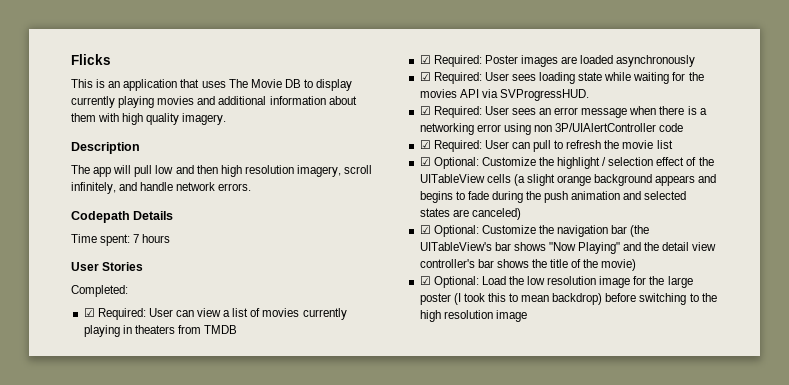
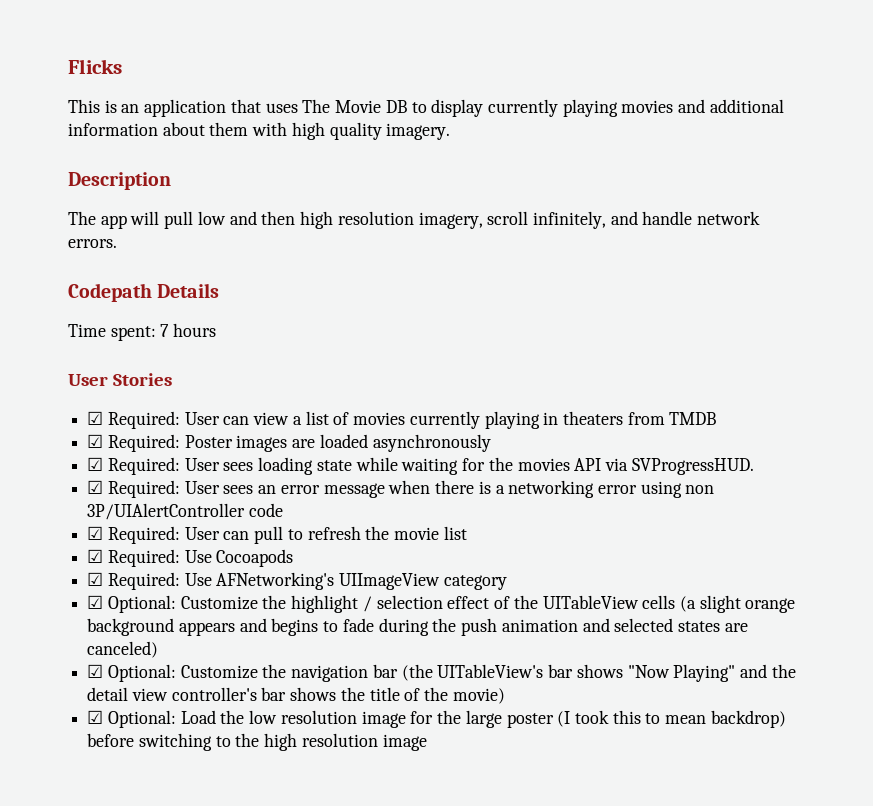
- Completed:
+ ☑ Required: Use Cocoapods
+ ☑ Required: Use AFNetworking's UIImageView category

